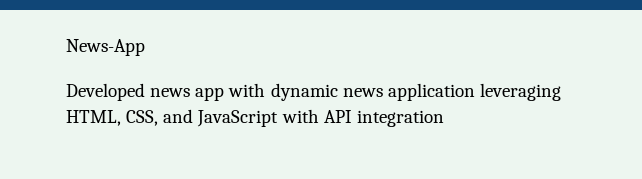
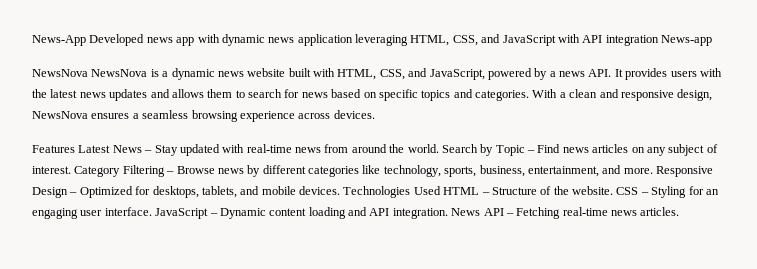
- News-App
- Developed news app with dynamic news application leveraging HTML, CSS, and JavaScript with API integration
+ News-App Developed news app with dynamic news application leveraging HTML, CSS, and JavaScript with API integration News-app
+ NewsNova NewsNova is a dynamic news website built with HTML, CSS, and JavaScript, powered by a news API. It provides users with the latest news updates and allows them to search for news based on specific topics and categories. With a clean and responsive design, NewsNova ensures a seamless browsing experience across devices.
+ Features Latest News – Stay updated with real-time news from around the world. Search by Topic – Find news articles on any subject of interest. Category Filtering – Browse news by different categories like technology, sports, business, entertainment, and more. Responsive Design – Optimized for desktops, tablets, and mobile devices. Technologies Used HTML – Structure of the website. CSS – Styling for an engaging user interface. JavaScript – Dynamic content loading and API integration. News API – Fetching real-time news articles.

